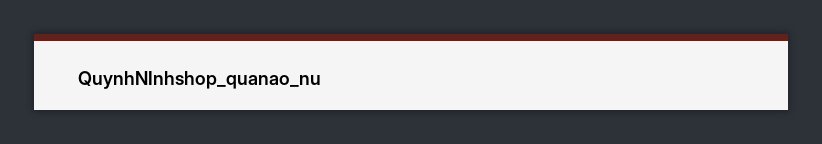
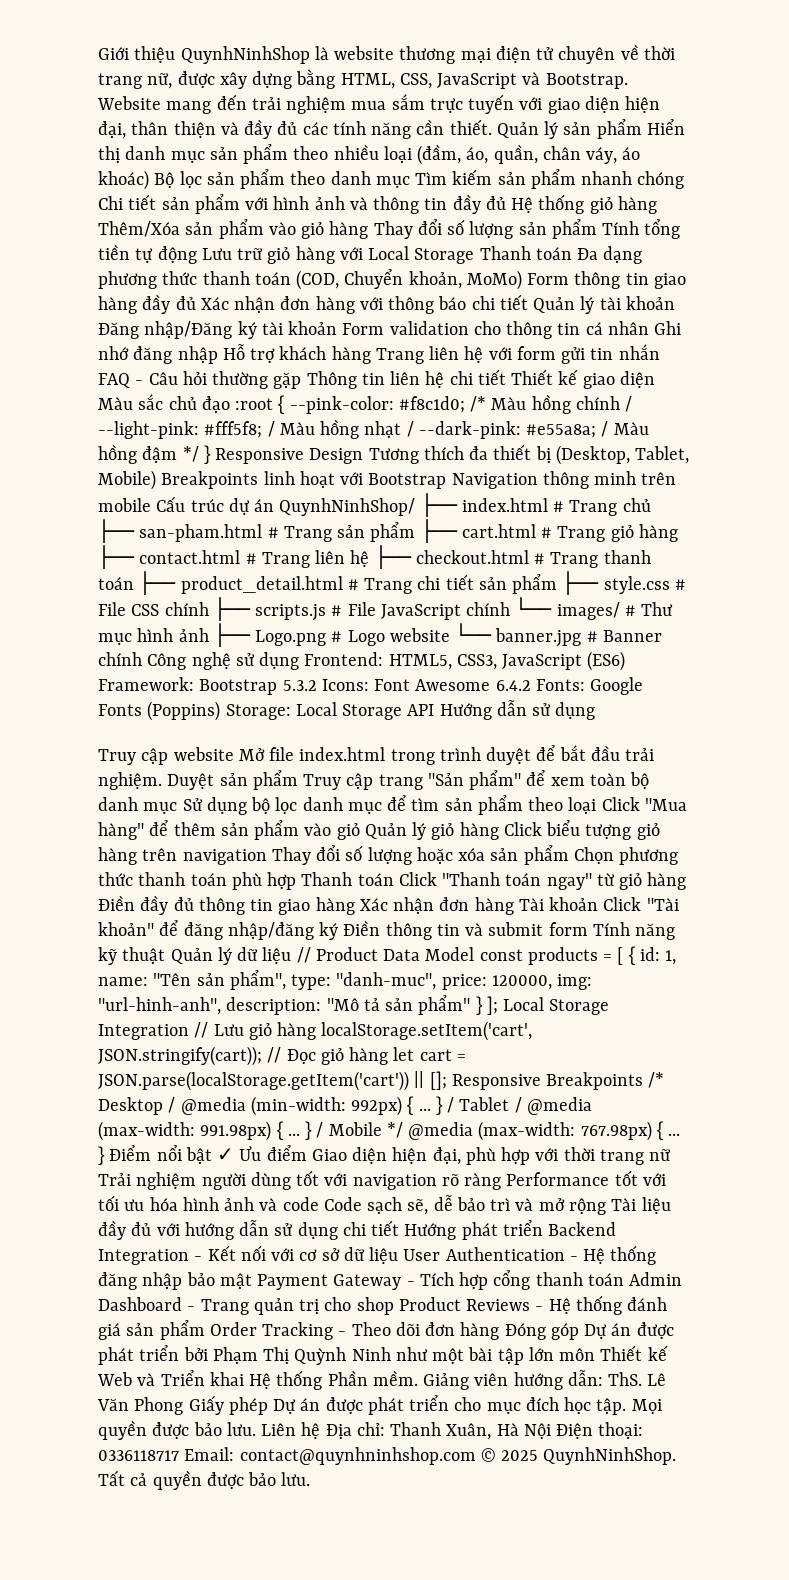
- QuynhNInhshop_quanao_nu
+ Giới thiệu QuynhNinhShop là website thương mại điện tử chuyên về thời trang nữ, được xây dựng bằng HTML, CSS, JavaScript và Bootstrap. Website mang đến trải nghiệm mua sắm trực tuyến với giao diện hiện đại, thân thiện và đầy đủ các tính năng cần thiết. Quản lý sản phẩm Hiển thị danh mục sản phẩm theo nhiều loại (đầm, áo, quần, chân váy, áo khoác) Bộ lọc sản phẩm theo danh mục Tìm kiếm sản phẩm nhanh chóng Chi tiết sản phẩm với hình ảnh và thông tin đầy đủ Hệ thống giỏ hàng Thêm/Xóa sản phẩm vào giỏ hàng Thay đổi số lượng sản phẩm Tính tổng tiền tự động Lưu trữ giỏ hàng với Local Storage Thanh toán Đa dạng phương thức thanh toán (COD, Chuyển khoản, MoMo) Form thông tin giao hàng đầy đủ Xác nhận đơn hàng với thông báo chi tiết Quản lý tài khoản Đăng nhập/Đăng ký tài khoản Form validation cho thông tin cá nhân Ghi nhớ đăng nhập Hỗ trợ khách hàng Trang liên hệ với form gửi tin nhắn FAQ - Câu hỏi thường gặp Thông tin liên hệ chi tiết Thiết kế giao diện Màu sắc chủ đạo :root { --pink-color: #f8c1d0; /* Màu hồng chính / --light-pink: #fff5f8; / Màu hồng nhạt / --dark-pink: #e55a8a; / Màu hồng đậm */ } Responsive Design Tương thích đa thiết bị (Desktop, Tablet, Mobile) Breakpoints linh hoạt với Bootstrap Navigation thông minh trên mobile Cấu trúc dự án QuynhNinhShop/ ├── index.html # Trang chủ ├── san-pham.html # Trang sản phẩm ├── cart.html # Trang giỏ hàng ├── contact.html # Trang liên hệ ├── checkout.html # Trang thanh toán ├── product_detail.html # Trang chi tiết sản phẩm ├── style.css # File CSS chính ├── scripts.js # File JavaScript chính └── images/ # Thư mục hình ảnh ├── Logo.png # Logo website └── banner.jpg # Banner chính Công nghệ sử dụng Frontend: HTML5, CSS3, JavaScript (ES6) Framework: Bootstrap 5.3.2 Icons: Font Awesome 6.4.2 Fonts: Google Fonts (Poppins) Storage: Local Storage API Hướng dẫn sử dụng
+ Truy cập website Mở file index.html trong trình duyệt để bắt đầu trải nghiệm. Duyệt sản phẩm Truy cập trang "Sản phẩm" để xem toàn bộ danh mục Sử dụng bộ lọc danh mục để tìm sản phẩm theo loại Click "Mua hàng" để thêm sản phẩm vào giỏ Quản lý giỏ hàng Click biểu tượng giỏ hàng trên navigation Thay đổi số lượng hoặc xóa sản phẩm Chọn phương thức thanh toán phù hợp Thanh toán Click "Thanh toán ngay" từ giỏ hàng Điền đầy đủ thông tin giao hàng Xác nhận đơn hàng Tài khoản Click "Tài khoản" để đăng nhập/đăng ký Điền thông tin và submit form Tính năng kỹ thuật Quản lý dữ liệu // Product Data Model const products = [ { id: 1, name: "Tên sản phẩm", type: "danh-muc", price: 120000, img: "url-hinh-anh", description: "Mô tả sản phẩm" } ]; Local Storage Integration // Lưu giỏ hàng localStorage.setItem('cart', JSON.stringify(cart)); // Đọc giỏ hàng let cart = JSON.parse(localStorage.getItem('cart')) || []; Responsive Breakpoints /* Desktop / @media (min-width: 992px) { ... } / Tablet / @media (max-width: 991.98px) { ... } / Mobile */ @media (max-width: 767.98px) { ... } Điểm nổi bật ✓ Ưu điểm Giao diện hiện đại, phù hợp với thời trang nữ Trải nghiệm người dùng tốt với navigation rõ ràng Performance tốt với tối ưu hóa hình ảnh và code Code sạch sẽ, dễ bảo trì và mở rộng Tài liệu đầy đủ với hướng dẫn sử dụng chi tiết Hướng phát triển Backend Integration - Kết nối với cơ sở dữ liệu User Authentication - Hệ thống đăng nhập bảo mật Payment Gateway - Tích hợp cổng thanh toán Admin Dashboard - Trang quản trị cho shop Product Reviews - Hệ thống đánh giá sản phẩm Order Tracking - Theo dõi đơn hàng Đóng góp Dự án được phát triển bởi Phạm Thị Quỳnh Ninh như một bài tập lớn môn Thiết kế Web và Triển khai Hệ thống Phần mềm. Giảng viên hướng dẫn: ThS. Lê Văn Phong Giấy phép Dự án được phát triển cho mục đích học tập. Mọi quyền được bảo lưu. Liên hệ Địa chỉ: Thanh Xuân, Hà Nội Điện thoại: 0336118717 Email: contact@quynhninhshop.com © 2025 QuynhNinhShop. Tất cả quyền được bảo lưu.

